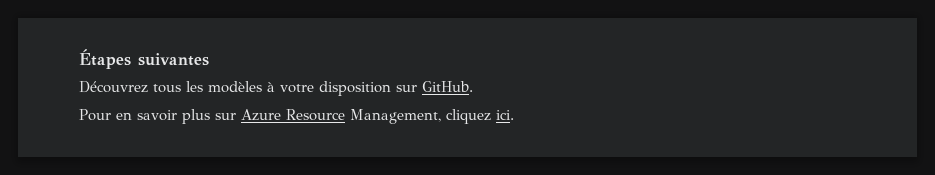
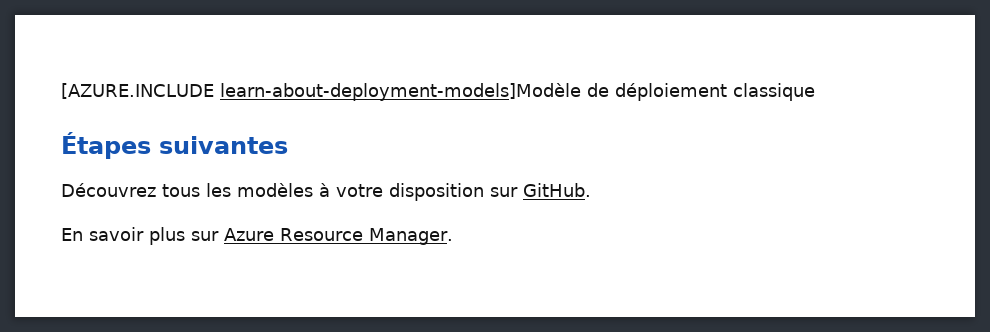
+ [AZURE.INCLUDE learn-about-deployment-models]Modèle de déploiement classique
- Pour en savoir plus sur Azure Resource Management, cliquez ici.
+ En savoir plus sur Azure Resource Manager.

